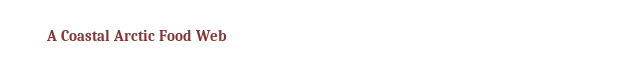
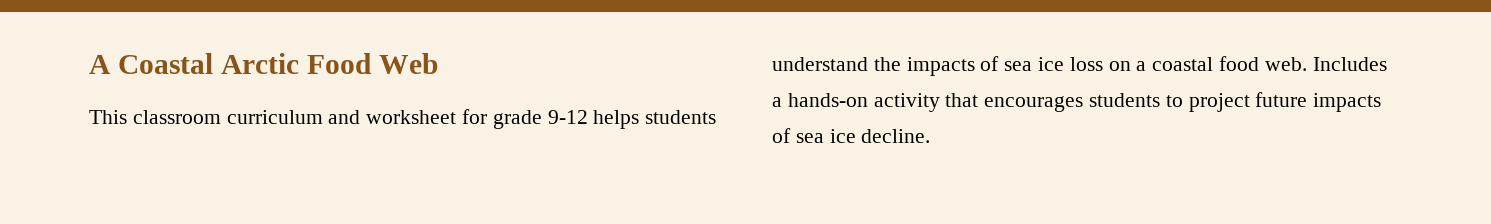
+ This classroom curriculum and worksheet for grade 9-12 helps students understand the impacts of sea ice loss on a coastal food web. Includes a hands-on activity that encourages students to project future impacts of sea ice decline.

